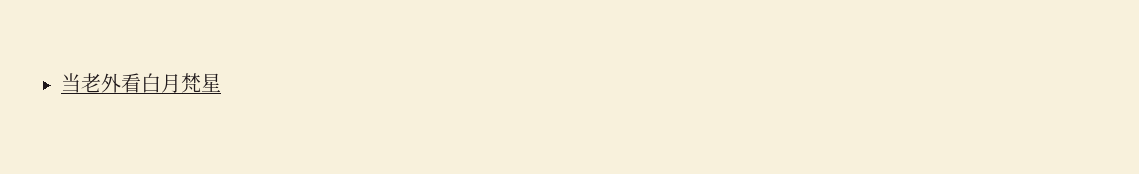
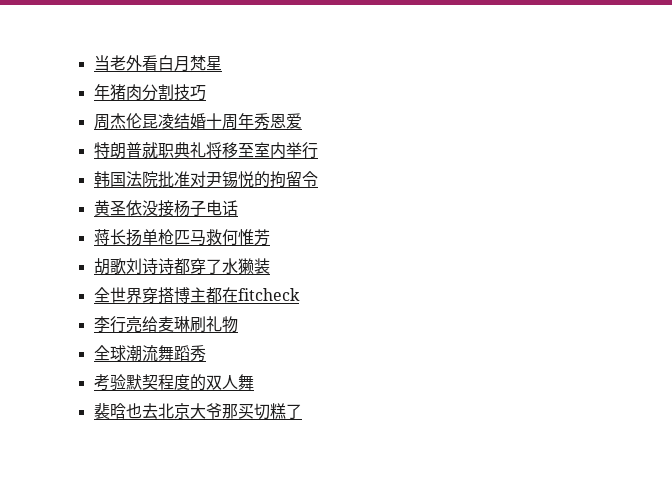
+ 年猪肉分割技巧
+ 周杰伦昆凌结婚十周年秀恩爱
+ 特朗普就职典礼将移至室内举行
+ 韩国法院批准对尹锡悦的拘留令
+ 黄圣依没接杨子电话
+ 蒋长扬单枪匹马救何惟芳
+ 胡歌刘诗诗都穿了水獭装
+ 全世界穿搭博主都在fitcheck
+ 李行亮给麦琳刷礼物
+ 全球潮流舞蹈秀
+ 考验默契程度的双人舞
+ 裴晗也去北京大爷那买切糕了

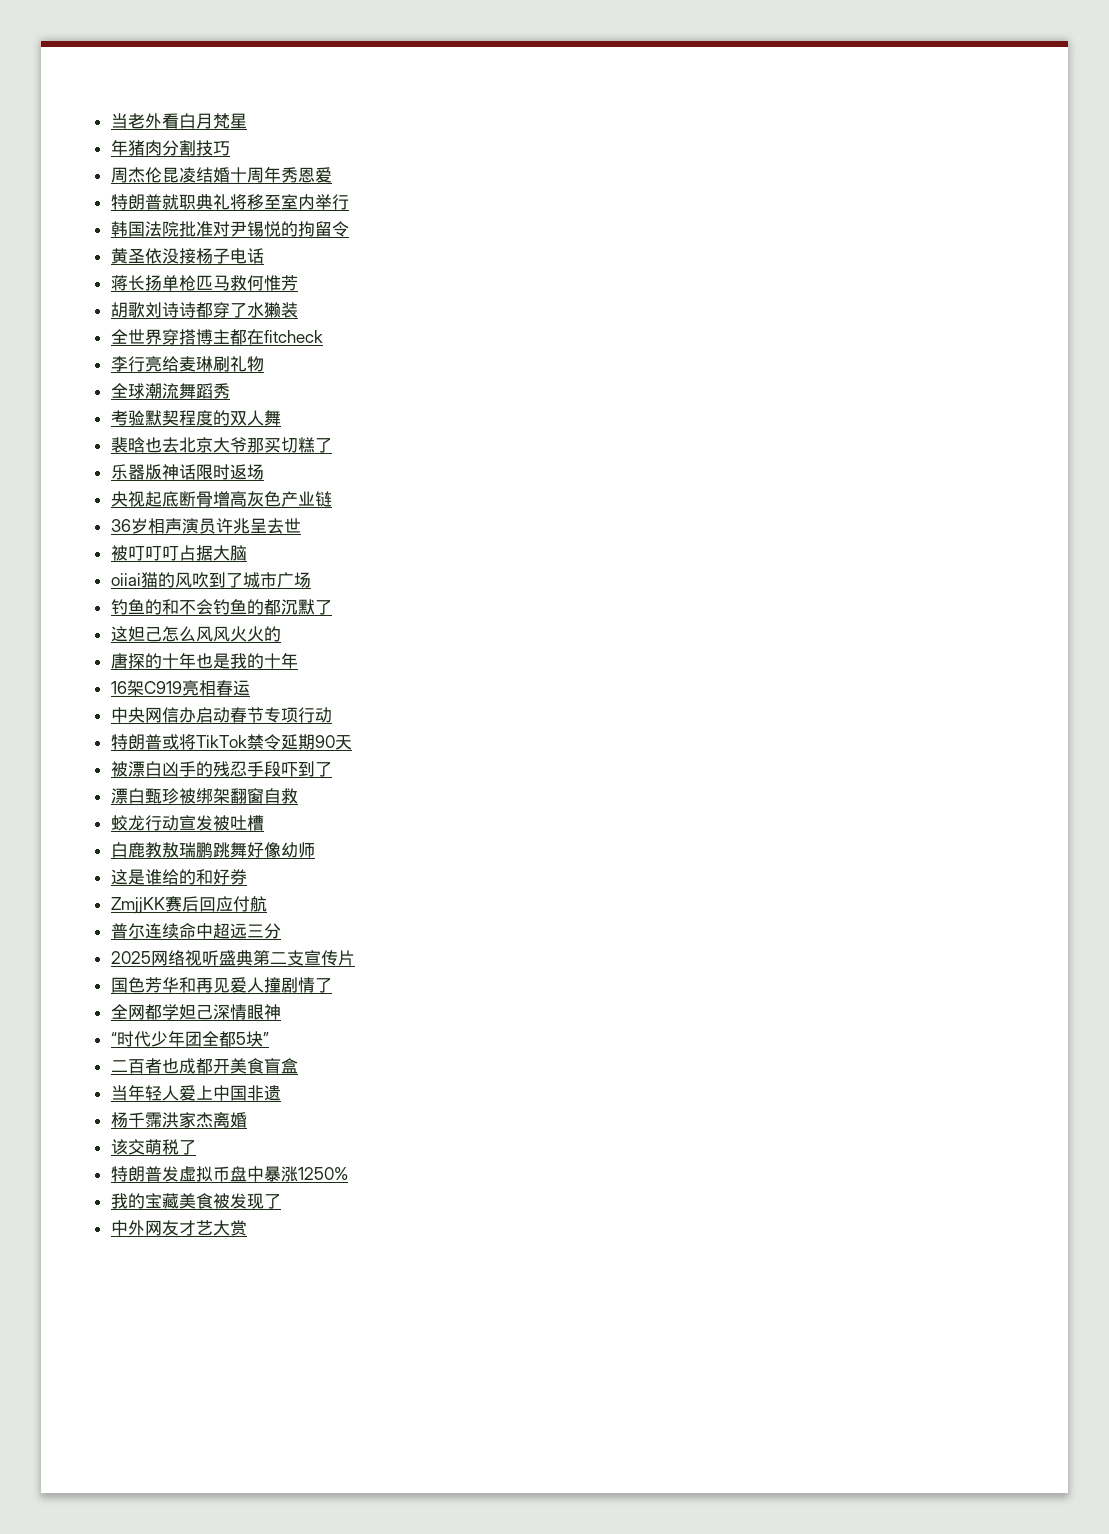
+ 乐器版神话限时返场
+ 央视起底断骨增高灰色产业链
+ 36岁相声演员许兆呈去世
+ 被叮叮叮占据大脑
+ oiiai猫的风吹到了城市广场
+ 钓鱼的和不会钓鱼的都沉默了
+ 这妲己怎么风风火火的
+ 唐探的十年也是我的十年
+ 16架C919亮相春运
+ 中央网信办启动春节专项行动
+ 特朗普或将TikTok禁令延期90天
+ 被漂白凶手的残忍手段吓到了
+ 漂白甄珍被绑架翻窗自救
+ 蛟龙行动宣发被吐槽
+ 白鹿教敖瑞鹏跳舞好像幼师
+ 这是谁给的和好券
+ ZmjjKK赛后回应付航
+ 普尔连续命中超远三分
+ 2025网络视听盛典第二支宣传片
+ 国色芳华和再见爱人撞剧情了
+ 全网都学妲己深情眼神
+ “时代少年团全都5块”
+ 二百者也成都开美食盲盒
+ 当年轻人爱上中国非遗
+ 杨千霈洪家杰离婚
+ 该交萌税了
+ 特朗普发虚拟币盘中暴涨1250%
+ 我的宝藏美食被发现了
+ 中外网友才艺大赏

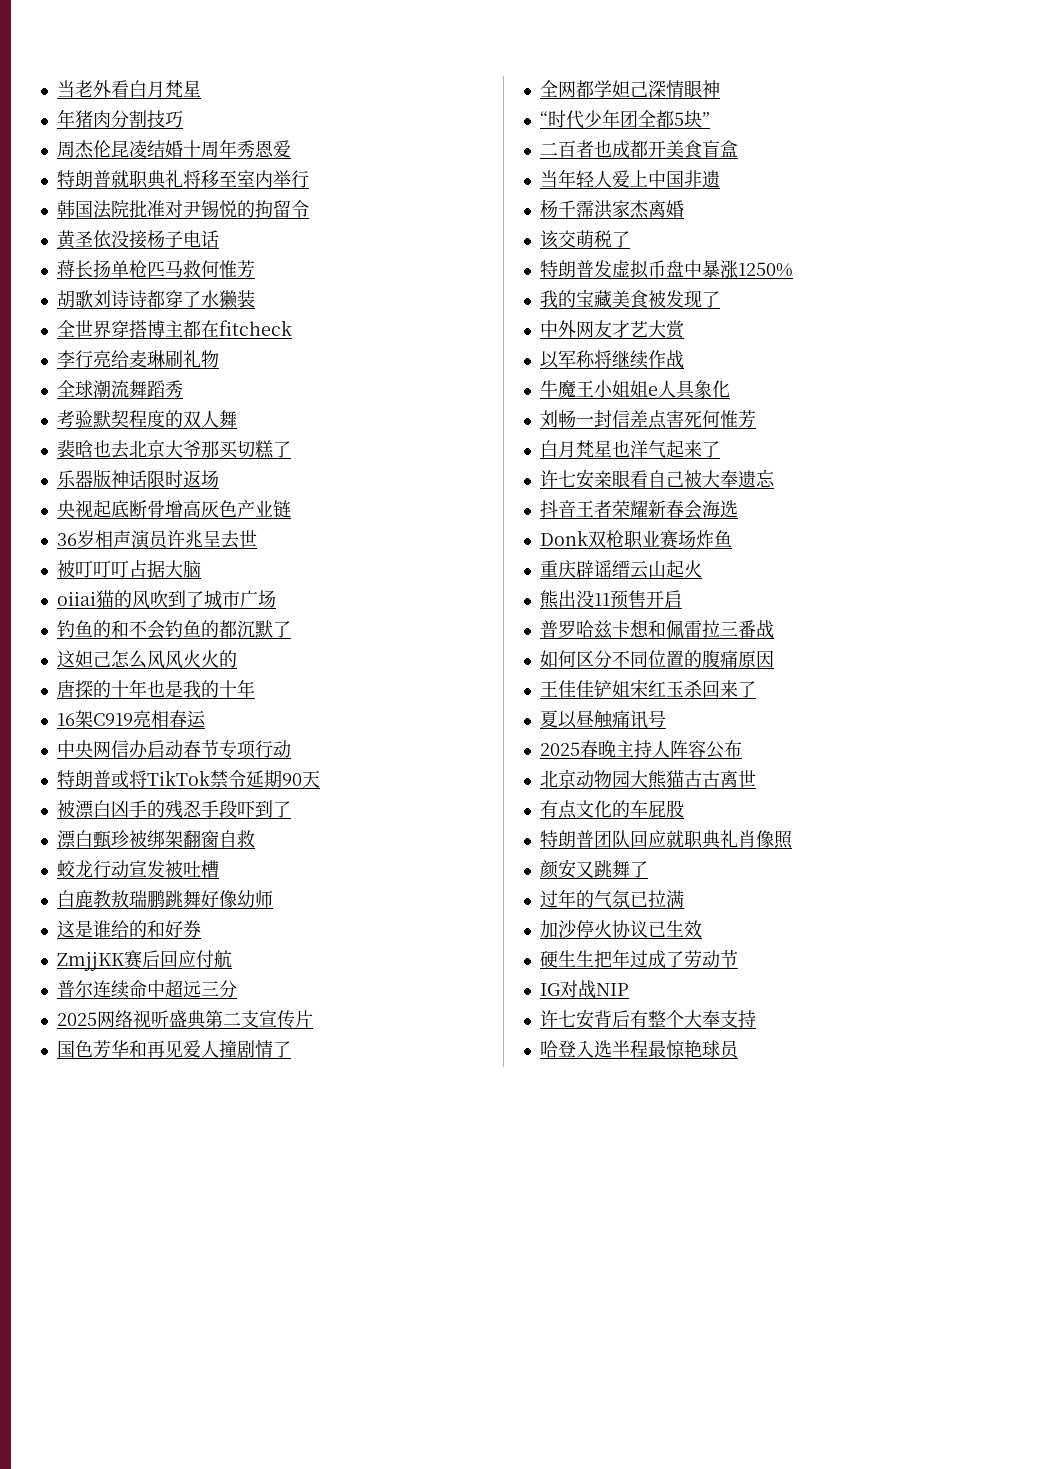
+ 以军称将继续作战
+ 牛魔王小姐姐e人具象化
+ 刘畅一封信差点害死何惟芳
+ 白月梵星也洋气起来了
+ 许七安亲眼看自己被大奉遗忘
+ 抖音王者荣耀新春会海选
+ Donk双枪职业赛场炸鱼
+ 重庆辟谣缙云山起火
+ 熊出没11预售开启
+ 普罗哈兹卡想和佩雷拉三番战
+ 如何区分不同位置的腹痛原因
+ 王佳佳铲姐宋红玉杀回来了
+ 夏以昼触痛讯号
+ 2025春晚主持人阵容公布
+ 北京动物园大熊猫古古离世
+ 有点文化的车屁股
+ 特朗普团队回应就职典礼肖像照
+ 颜安又跳舞了
+ 过年的气氛已拉满
+ 加沙停火协议已生效
+ 硬生生把年过成了劳动节
+ IG对战NIP
+ 许七安背后有整个大奉支持
+ 哈登入选半程最惊艳球员

